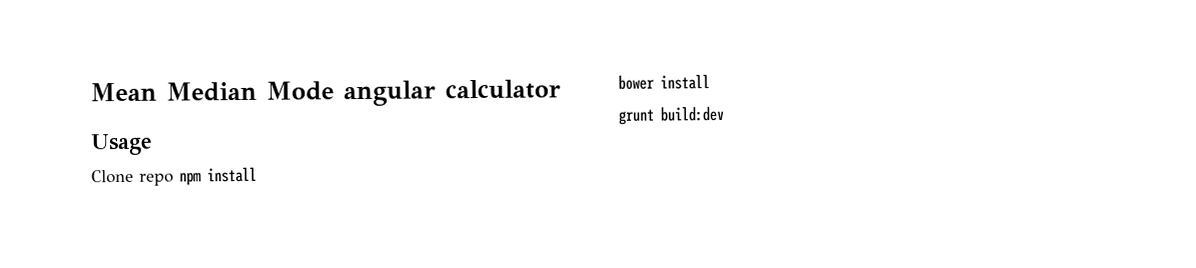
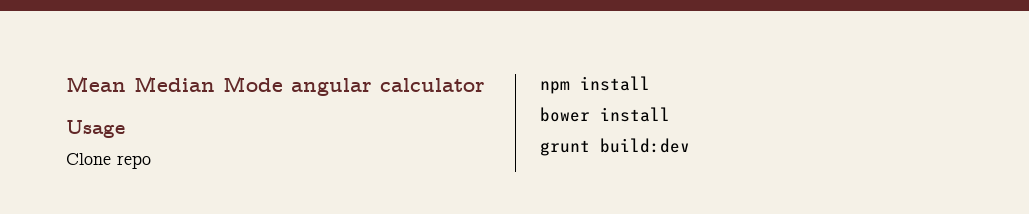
- Clone repo npm install
+ Clone repo
+ npm install

